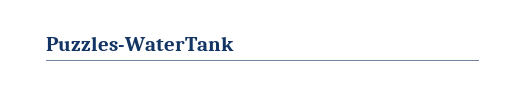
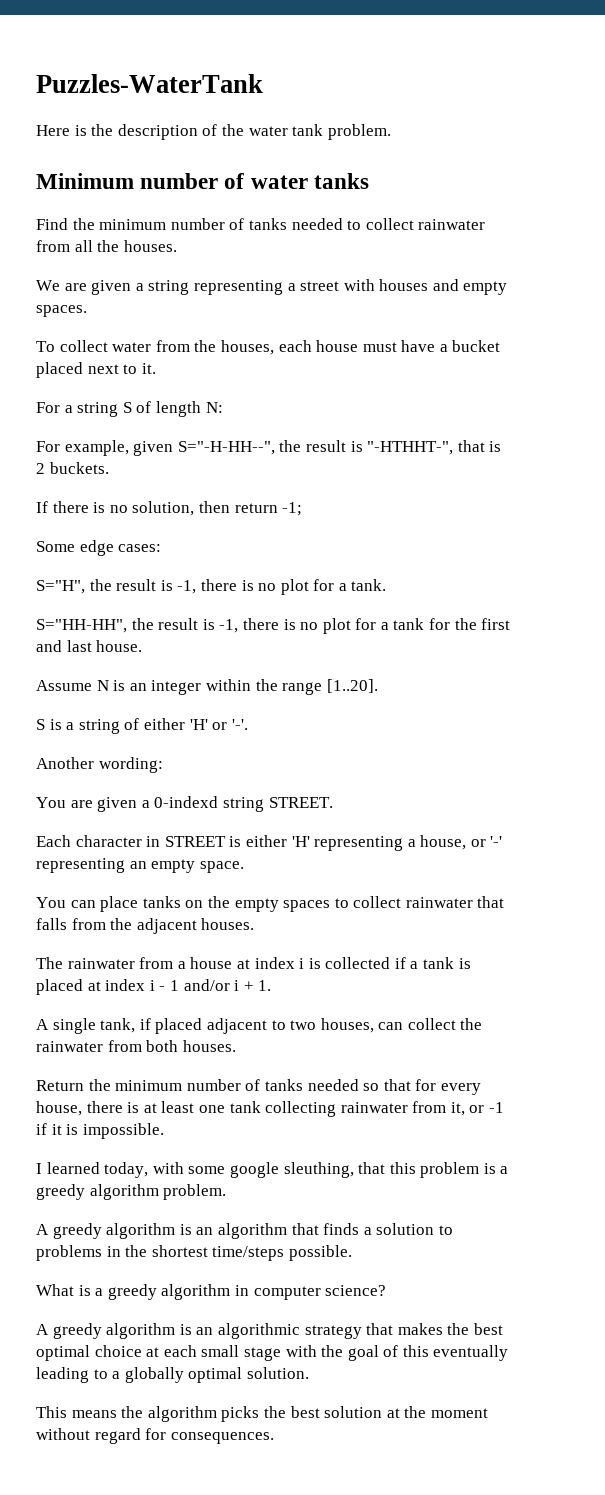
+ Here is the description of the water tank problem.
+ Minimum number of water tanks
+ Find the minimum number of tanks needed to collect rainwater from all the houses.
+ We are given a string representing a street with houses and empty spaces.
+ To collect water from the houses, each house must have a bucket placed next to it.
+ For a string S of length N:
+ For example, given S="-H-HH--", the result is "-HTHHT-", that is 2 buckets.
+ If there is no solution, then return -1;
+ Some edge cases:
+ S="H", the result is -1, there is no plot for a tank.
+ S="HH-HH", the result is -1, there is no plot for a tank for the first and last house.
+ Assume N is an integer within the range [1..20].
+ S is a string of either 'H' or '-'.
+ Another wording:
+ You are given a 0-indexd string STREET.
+ Each character in STREET is either 'H' representing a house, or '-' representing an empty space.
+ You can place tanks on the empty spaces to collect rainwater that falls from the adjacent houses.
+ The rainwater from a house at index i is collected if a tank is placed at index i - 1 and/or i + 1.
+ A single tank, if placed adjacent to two houses, can collect the rainwater from both houses.
+ Return the minimum number of tanks needed so that for every house, there is at least one tank collecting rainwater from it, or -1 if it is impossible.
+ I learned today, with some google sleuthing, that this problem is a greedy algorithm problem.
+ A greedy algorithm is an algorithm that finds a solution to problems in the shortest time/steps possible.
+ What is a greedy algorithm in computer science?
+ A greedy algorithm is an algorithmic strategy that makes the best optimal choice at each small stage with the goal of this eventually leading to a globally optimal solution.
+ This means the algorithm picks the best solution at the moment without regard for consequences.

